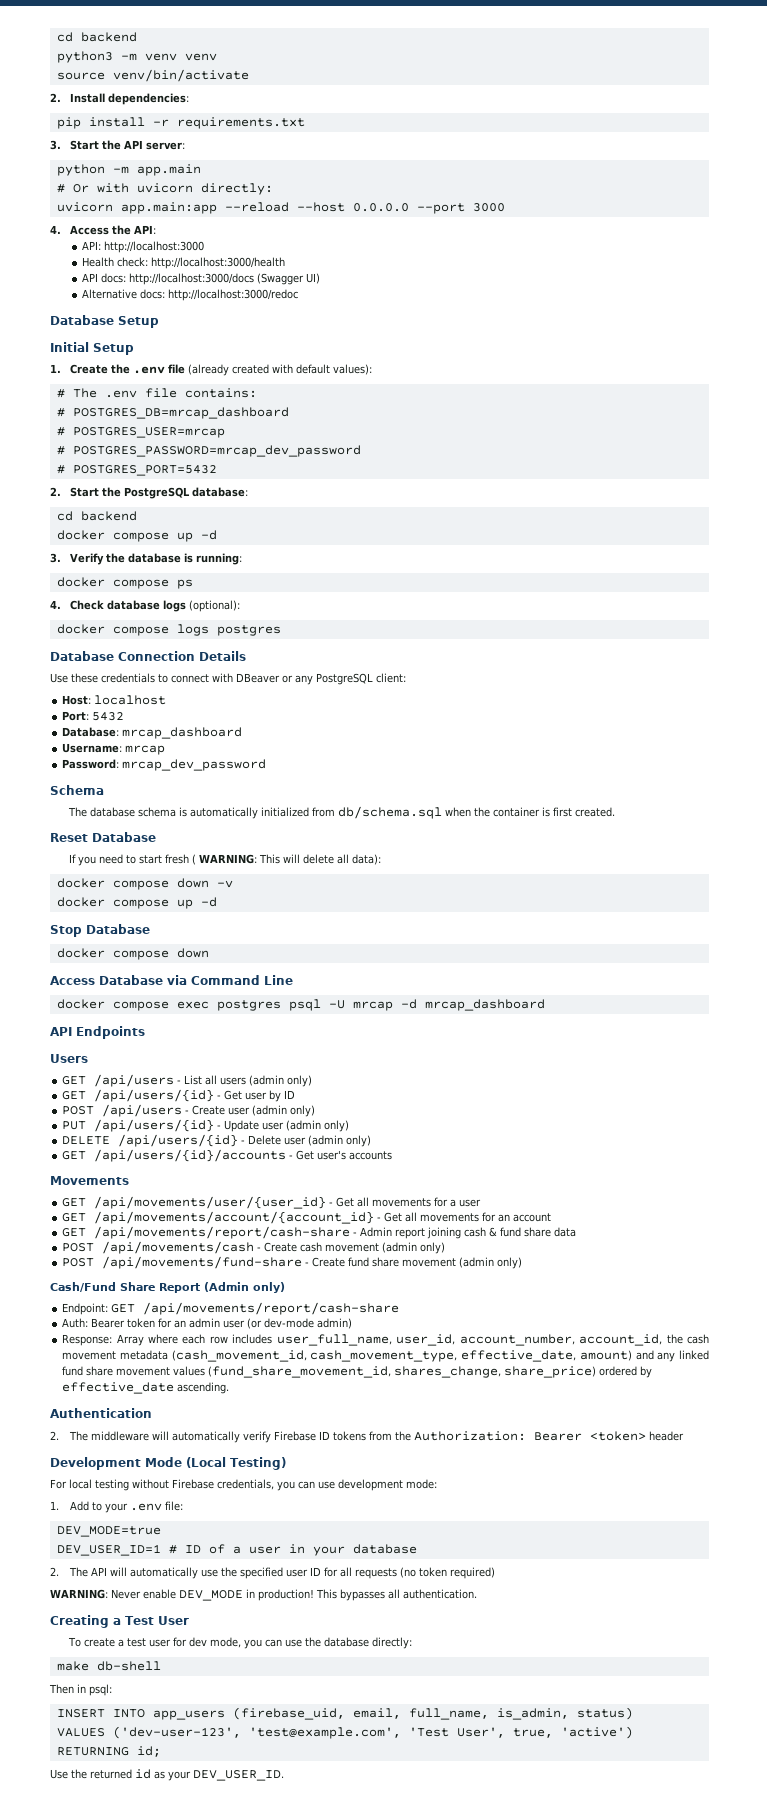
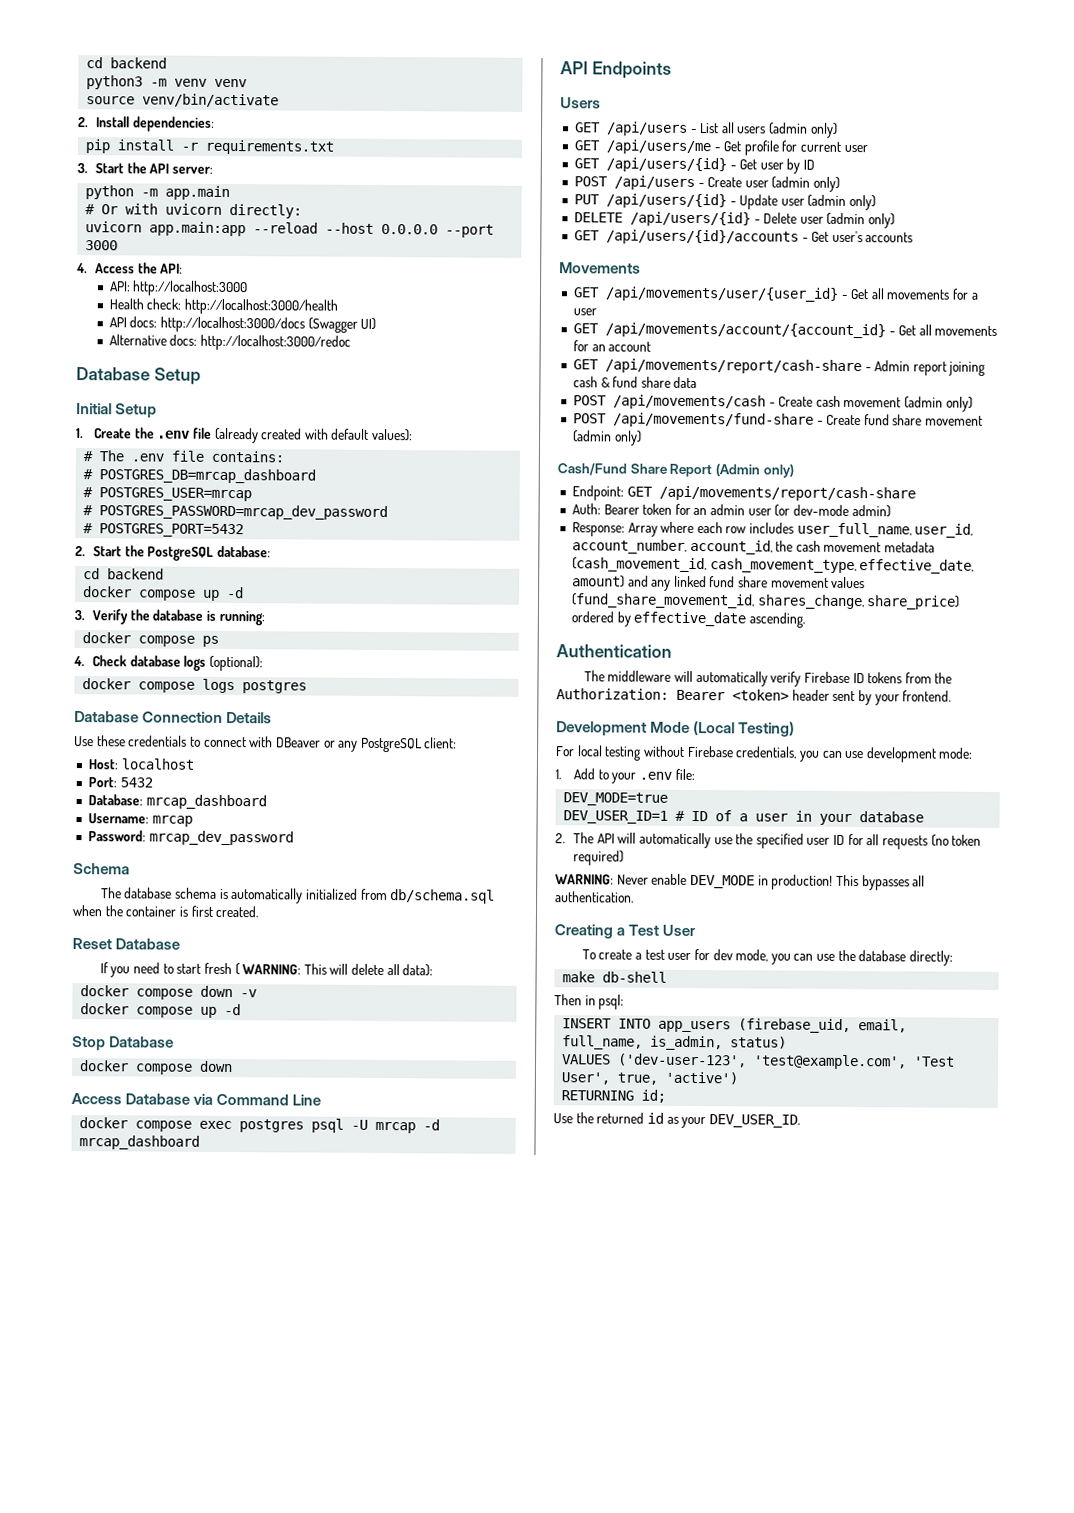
+ GET /api/users/me - Get profile for current user
- 2. The middleware will automatically verify Firebase ID tokens from the Authorization: Bearer <token> header
+ The middleware will automatically verify Firebase ID tokens from the Authorization: Bearer <token> header sent by your frontend.

